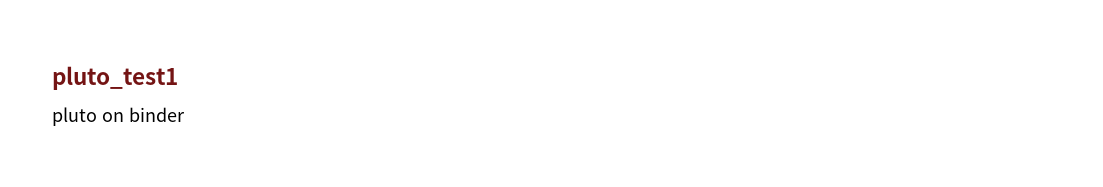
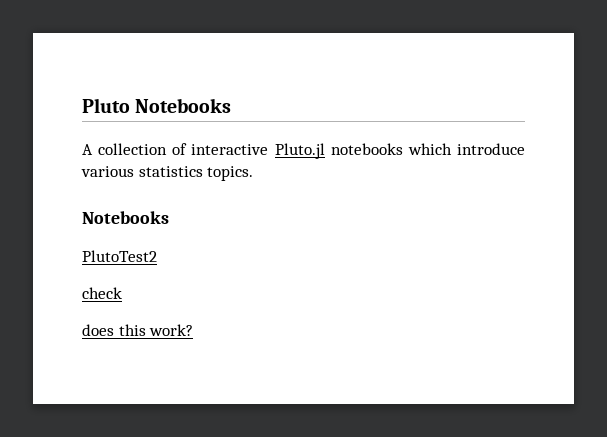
- pluto_test1
- pluto on binder
+ Pluto Notebooks
+ A collection of interactive Pluto.jl notebooks which introduce various statistics topics.
+ Notebooks
+ PlutoTest2
+ check
+ does this work?

